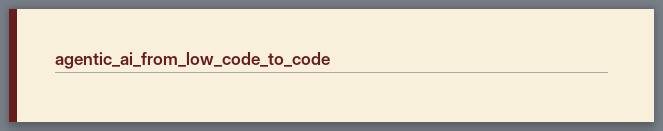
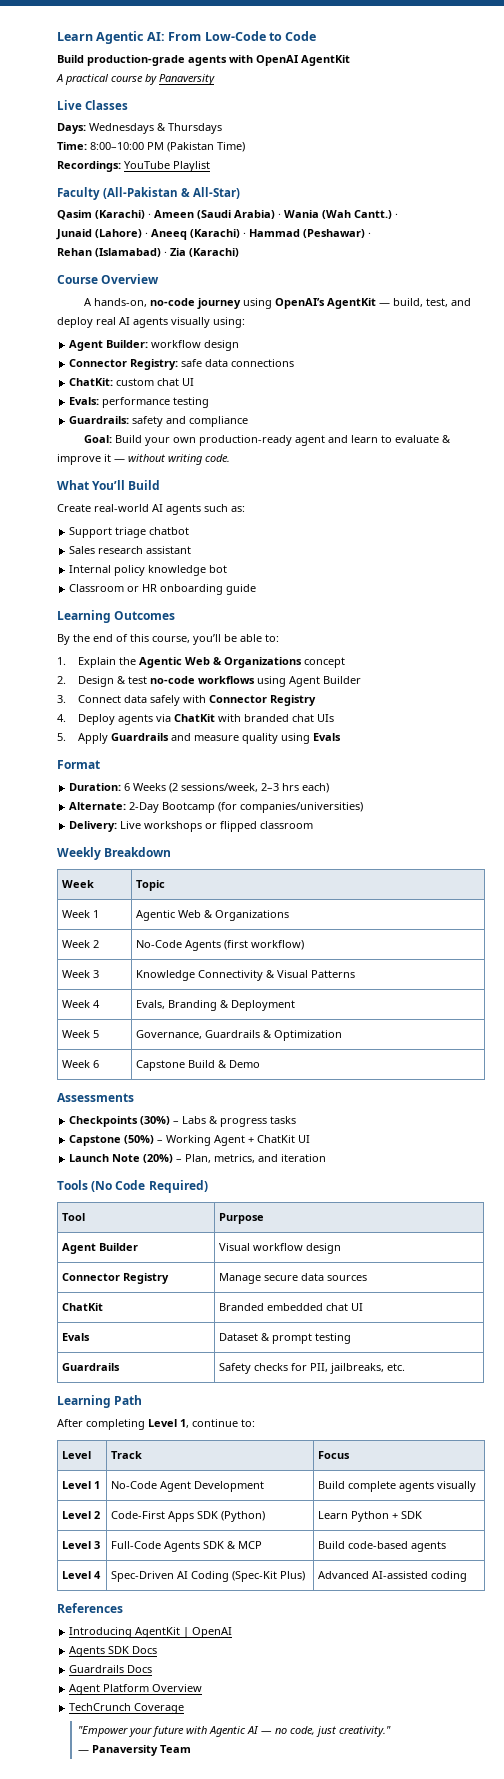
- agentic_ai_from_low_code_to_code
+ Learn Agentic AI: From Low-Code to Code
+ Build production-grade agents with OpenAI AgentKit
+ A practical course by Panaversity
+ Live Classes
+ Days: Wednesdays & Thursdays
+ Time: 8:00–10:00 PM (Pakistan Time)
+ Recordings: YouTube Playlist
+ Faculty (All-Pakistan & All-Star)
+ Qasim (Karachi) · Ameen (Saudi Arabia) · Wania (Wah Cantt.) ·
+ Junaid (Lahore) · Aneeq (Karachi) · Hammad (Peshawar) ·
+ Rehan (Islamabad) · Zia (Karachi)
+ Course Overview
+ A hands-on, no-code journey using OpenAI’s AgentKit — build, test, and deploy real AI agents visually using:
+ Agent Builder: workflow design
+ Connector Registry: safe data connections
+ ChatKit: custom chat UI
+ Evals: performance testing
+ Guardrails: safety and compliance
+ Goal: Build your own production-ready agent and learn to evaluate & improve it — without writing code.
+ What You’ll Build
+ Create real-world AI agents such as:
+ Support triage chatbot
+ Sales research assistant
+ Internal policy knowledge bot
+ Classroom or HR onboarding guide
+ Learning Outcomes
+ By the end of this course, you’ll be able to:
+ 1. Explain the Agentic Web & Organizations concept
+ 2. Design & test no-code workflows using Agent Builder
+ 3. Connect data safely with Connector Registry
+ 4. Deploy agents via ChatKit with branded chat UIs
+ 5. Apply Guardrails and measure quality using Evals
+ Format
+ Duration: 6 Weeks (2 sessions/week, 2–3 hrs each)
+ Alternate: 2-Day Bootcamp (for companies/universities)
+ Delivery: Live workshops or flipped classroom
+ Weekly Breakdown
+ Week | Topic
+ Week 1 | Agentic Web & Organizations
+ Week 2 | No-Code Agents (first workflow)
+ Week 3 | Knowledge Connectivity & Visual Patterns
+ Week 4 | Evals, Branding & Deployment
+ Week 5 | Governance, Guardrails & Optimization
+ Week 6 | Capstone Build & Demo
+ Assessments
+ Checkpoints (30%) – Labs & progress tasks
+ Capstone (50%) – Working Agent + ChatKit UI
+ Launch Note (20%) – Plan, metrics, and iteration
+ Tools (No Code Required)
+ Tool | Purpose
+ Agent Builder | Visual workflow design
+ Connector Registry | Manage secure data sources
+ ChatKit | Branded embedded chat UI
+ Evals | Dataset & prompt testing
+ Guardrails | Safety checks for PII, jailbreaks, etc.
+ Learning Path
+ After completing Level 1, continue to:
+ Level | Track | Focus
+ Level 1 | No-Code Agent Development | Build complete agents visually
+ Level 2 | Code-First Apps SDK (Python) | Learn Python + SDK
+ Level 3 | Full-Code Agents SDK & MCP | Build code-based agents
+ Level 4 | Spec-Driven AI Coding (Spec-Kit Plus) | Advanced AI-assisted coding
+ References
+ Introducing AgentKit | OpenAI
+ Agents SDK Docs
+ Guardrails Docs
+ Agent Platform Overview
+ TechCrunch Coverage
+ "Empower your future with Agentic AI — no code, just creativity."
+ — Panaversity Team

